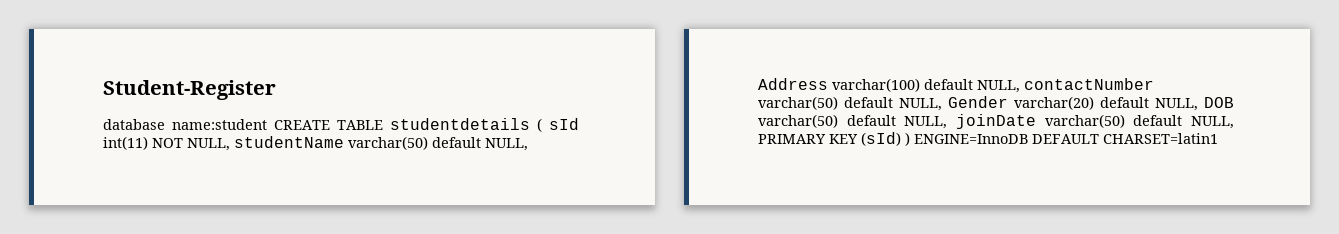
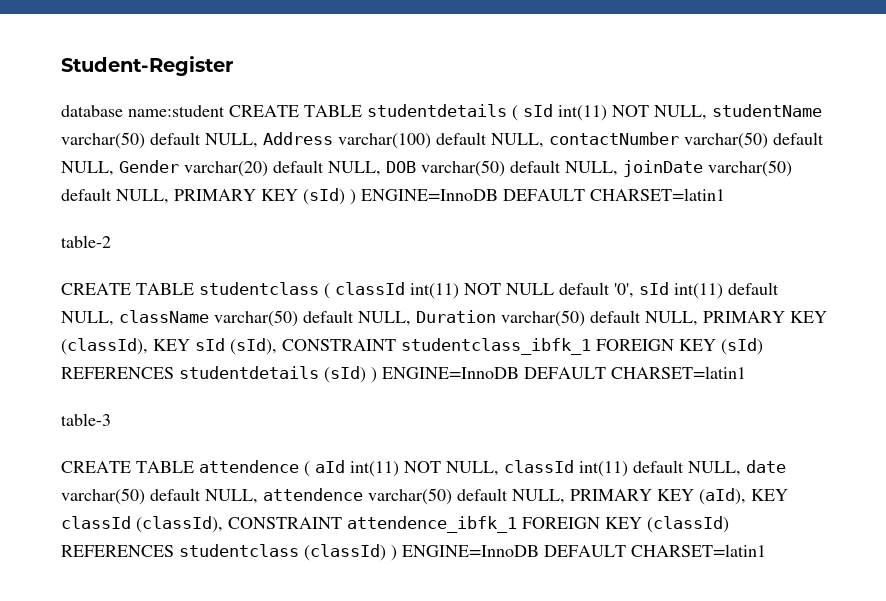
+ table-2
+ CREATE TABLE studentclass ( classId int(11) NOT NULL default '0', sId int(11) default NULL, className varchar(50) default NULL, Duration varchar(50) default NULL, PRIMARY KEY (classId), KEY sId (sId), CONSTRAINT studentclass_ibfk_1 FOREIGN KEY (sId) REFERENCES studentdetails (sId) ) ENGINE=InnoDB DEFAULT CHARSET=latin1
+ table-3
+ CREATE TABLE attendence ( aId int(11) NOT NULL, classId int(11) default NULL, date varchar(50) default NULL, attendence varchar(50) default NULL, PRIMARY KEY (aId), KEY classId (classId), CONSTRAINT attendence_ibfk_1 FOREIGN KEY (classId) REFERENCES studentclass (classId) ) ENGINE=InnoDB DEFAULT CHARSET=latin1

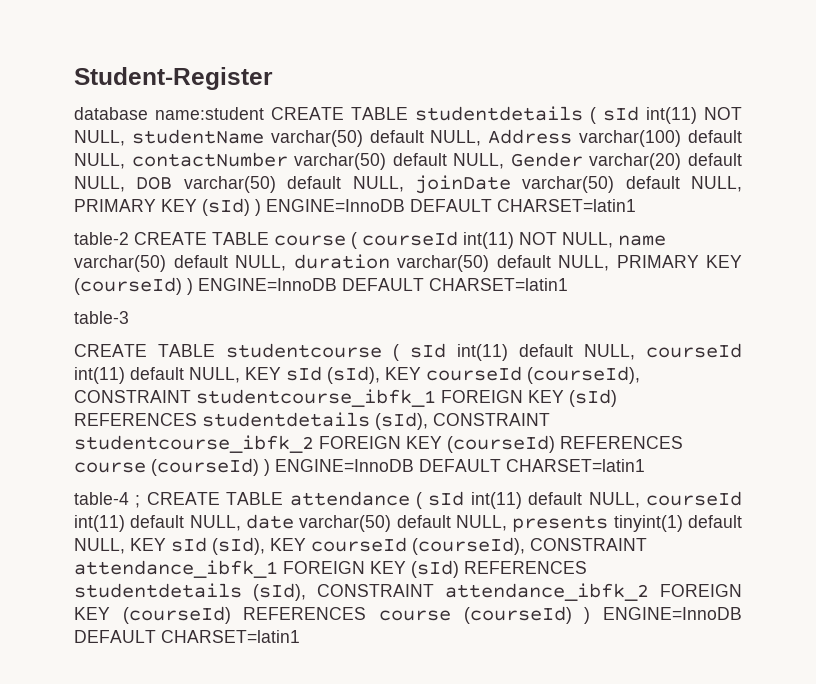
- table-2
- CREATE TABLE studentclass ( classId int(11) NOT NULL default '0', sId int(11) default NULL, className varchar(50) default NULL, Duration varchar(50) default NULL, PRIMARY KEY (classId), KEY sId (sId), CONSTRAINT studentclass_ibfk_1 FOREIGN KEY (sId) REFERENCES studentdetails (sId) ) ENGINE=InnoDB DEFAULT CHARSET=latin1
+ table-2 CREATE TABLE course ( courseId int(11) NOT NULL, name varchar(50) default NULL, duration varchar(50) default NULL, PRIMARY KEY (courseId) ) ENGINE=InnoDB DEFAULT CHARSET=latin1
- CREATE TABLE attendence ( aId int(11) NOT NULL, classId int(11) default NULL, date varchar(50) default NULL, attendence varchar(50) default NULL, PRIMARY KEY (aId), KEY classId (classId), CONSTRAINT attendence_ibfk_1 FOREIGN KEY (classId) REFERENCES studentclass (classId) ) ENGINE=InnoDB DEFAULT CHARSET=latin1
+ CREATE TABLE studentcourse ( sId int(11) default NULL, courseId int(11) default NULL, KEY sId (sId), KEY courseId (courseId), CONSTRAINT studentcourse_ibfk_1 FOREIGN KEY (sId) REFERENCES studentdetails (sId), CONSTRAINT studentcourse_ibfk_2 FOREIGN KEY (courseId) REFERENCES course (courseId) ) ENGINE=InnoDB DEFAULT CHARSET=latin1
+ table-4 ; CREATE TABLE attendance ( sId int(11) default NULL, courseId int(11) default NULL, date varchar(50) default NULL, presents tinyint(1) default NULL, KEY sId (sId), KEY courseId (courseId), CONSTRAINT attendance_ibfk_1 FOREIGN KEY (sId) REFERENCES studentdetails (sId), CONSTRAINT attendance_ibfk_2 FOREIGN KEY (courseId) REFERENCES course (courseId) ) ENGINE=InnoDB DEFAULT CHARSET=latin1

